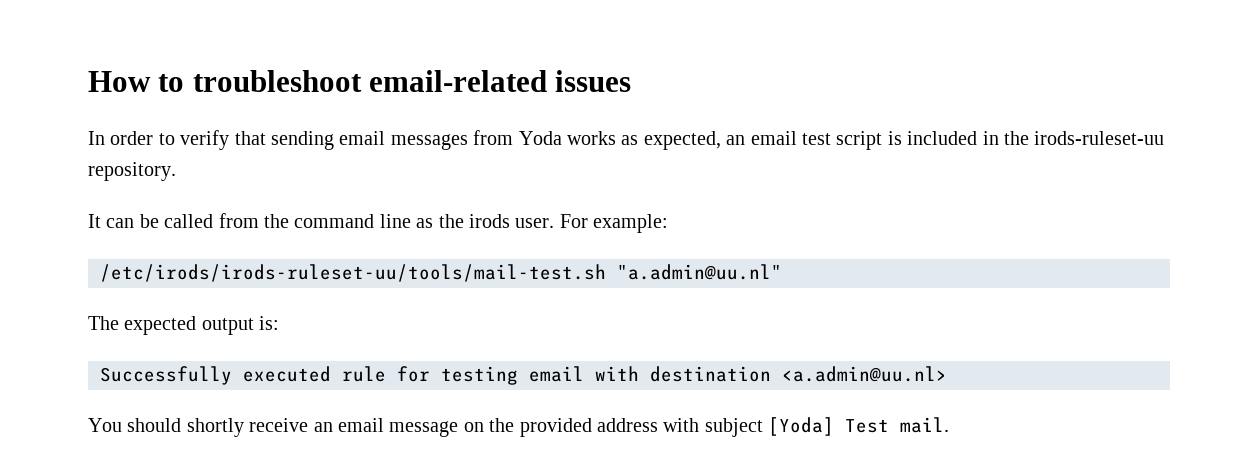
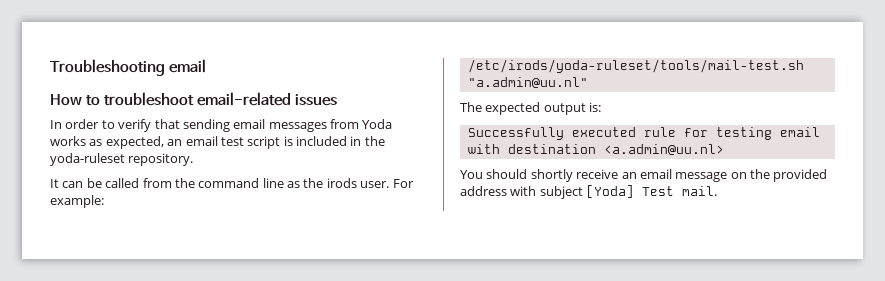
+ Troubleshooting email
- In order to verify that sending email messages from Yoda works as expected, an email test script is included in the irods-ruleset-uu repository.
+ In order to verify that sending email messages from Yoda works as expected, an email test script is included in the yoda-ruleset repository.
- /etc/irods/irods-ruleset-uu/tools/mail-test.sh "a.admin@uu.nl"
+ /etc/irods/yoda-ruleset/tools/mail-test.sh "a.admin@uu.nl"

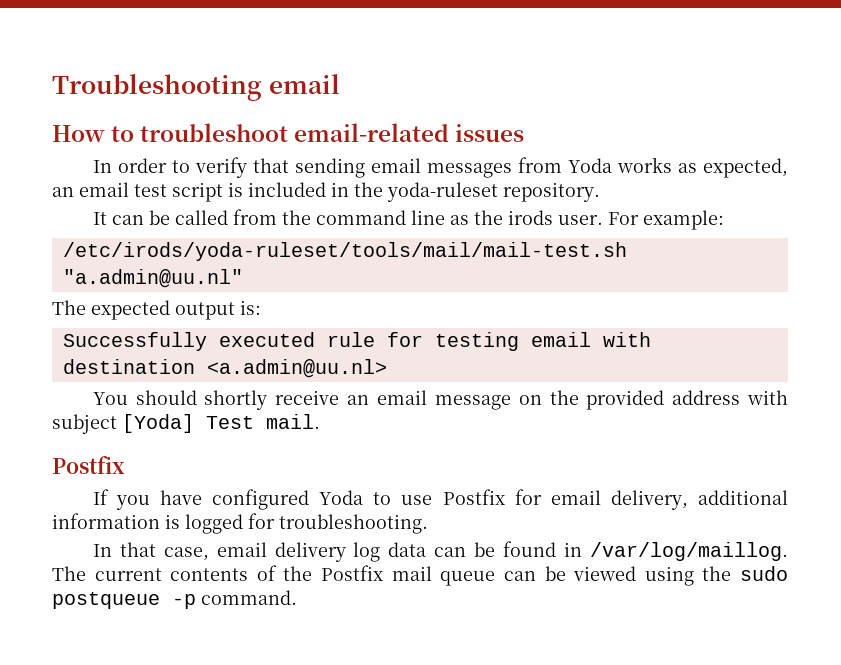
- /etc/irods/yoda-ruleset/tools/mail-test.sh "a.admin@uu.nl"
+ /etc/irods/yoda-ruleset/tools/mail/mail-test.sh "a.admin@uu.nl"
  You should shortly receive an email message on the provided address with subject [Yoda] Test mail.
+ Postfix
+ If you have configured Yoda to use Postfix for email delivery, additional information is logged for troubleshooting.
+ In that case, email delivery log data can be found in /var/log/maillog. The current contents of the Postfix mail queue can be viewed using the sudo postqueue -p command.

